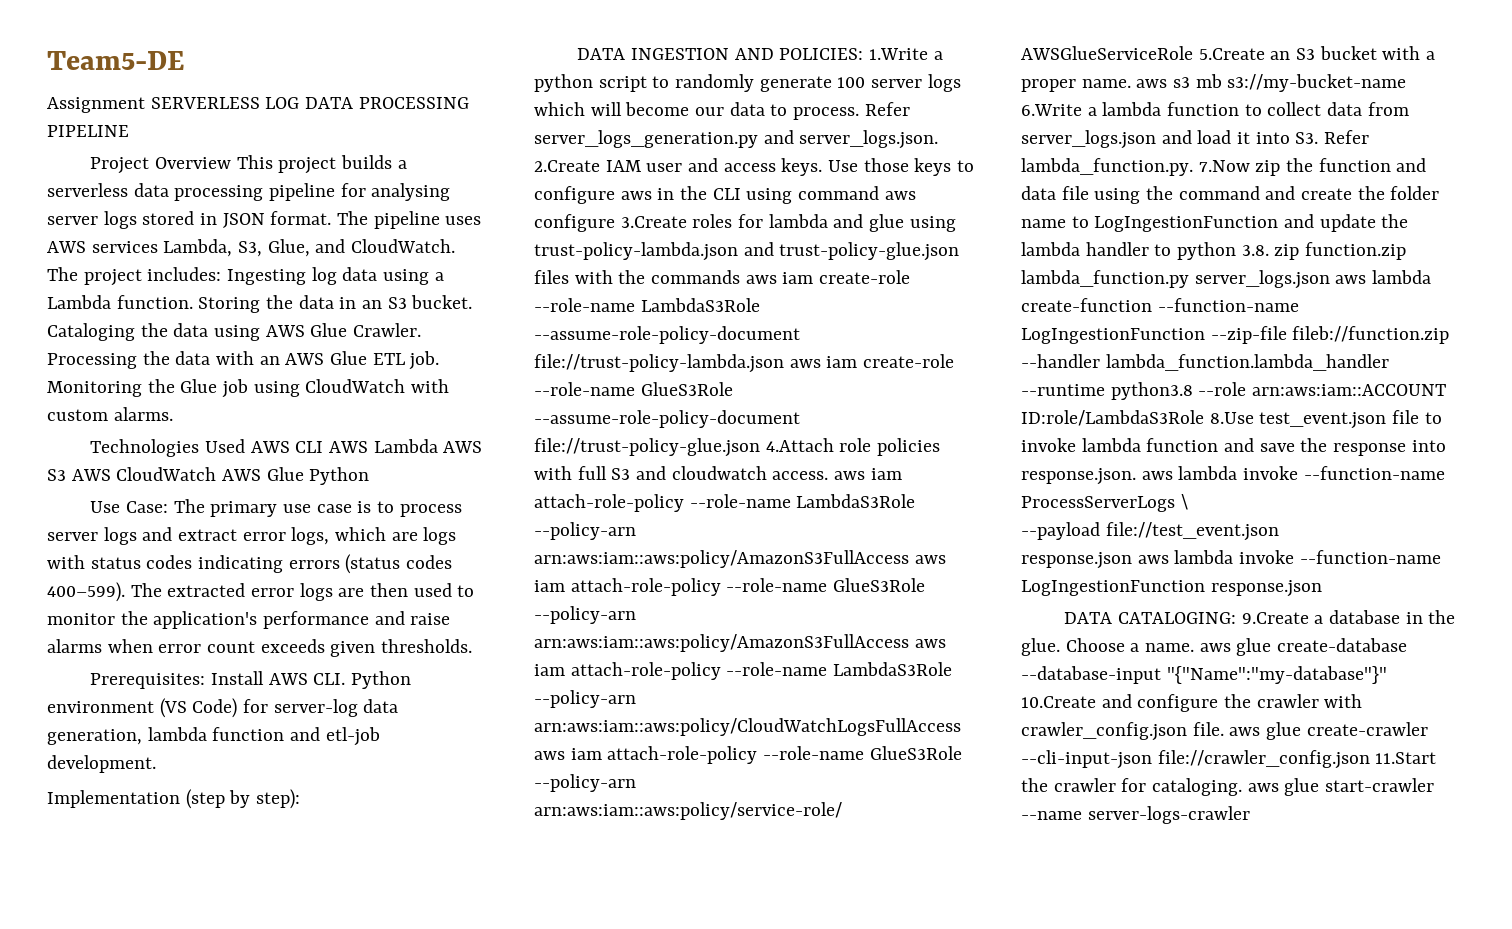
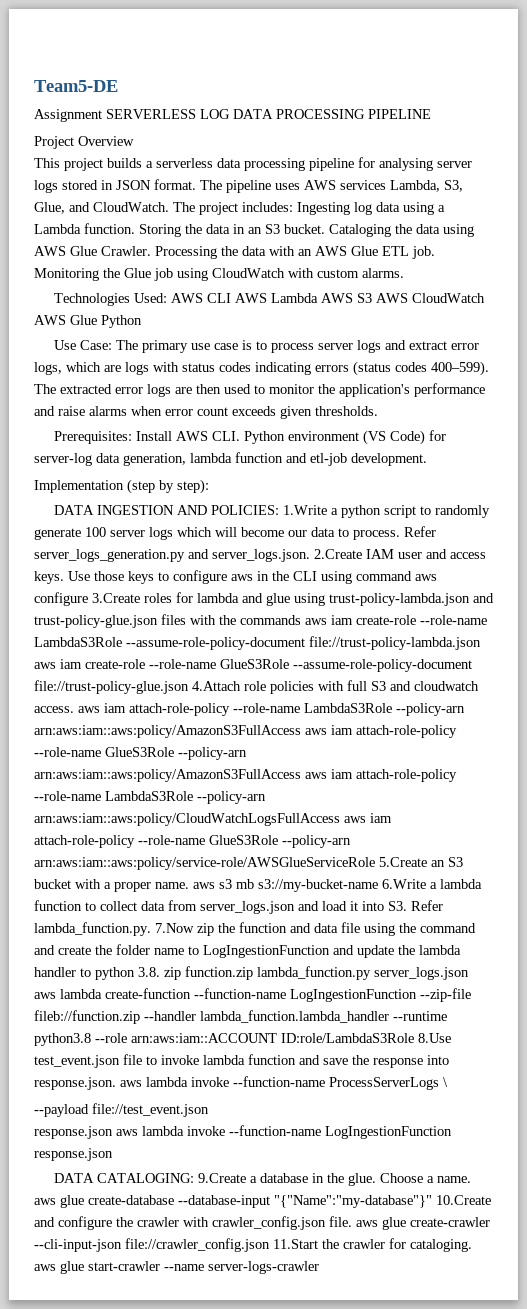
- Project Overview This project builds a serverless data processing pipeline for analysing server logs stored in JSON format.
+ Project Overview
+ This project builds a serverless data processing pipeline for analysing server logs stored in JSON format.
- Technologies Used AWS CLI AWS Lambda AWS S3 AWS CloudWatch AWS Glue Python
+ Technologies Used: AWS CLI AWS Lambda AWS S3 AWS CloudWatch AWS Glue Python

